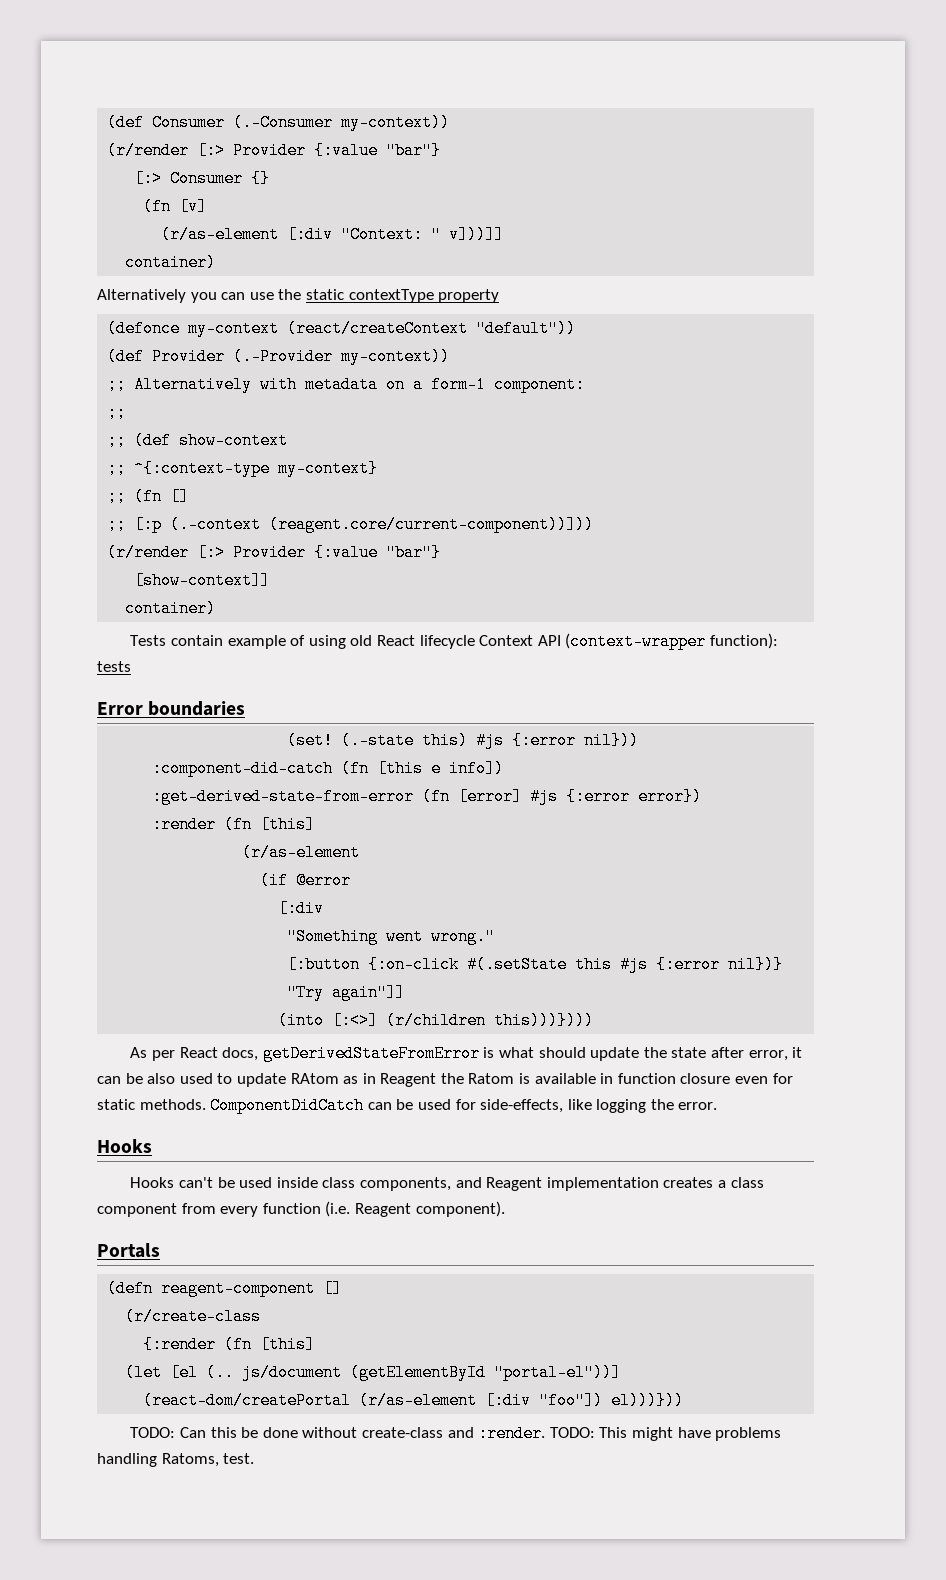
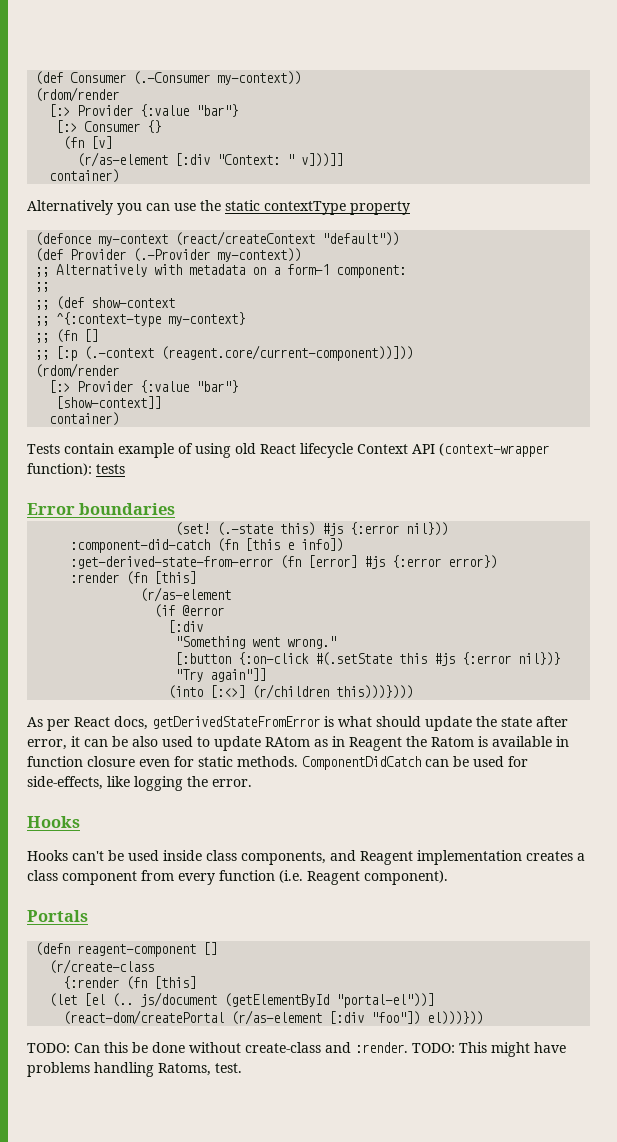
  (def Consumer (.-Consumer my-context))
- (r/render [:> Provider {:value "bar"}
+ (rdom/render
+ [:> Provider {:value "bar"}
  ;; [:p (.-context (reagent.core/current-component))]))
- (r/render [:> Provider {:value "bar"}
+ (rdom/render
+ [:> Provider {:value "bar"}

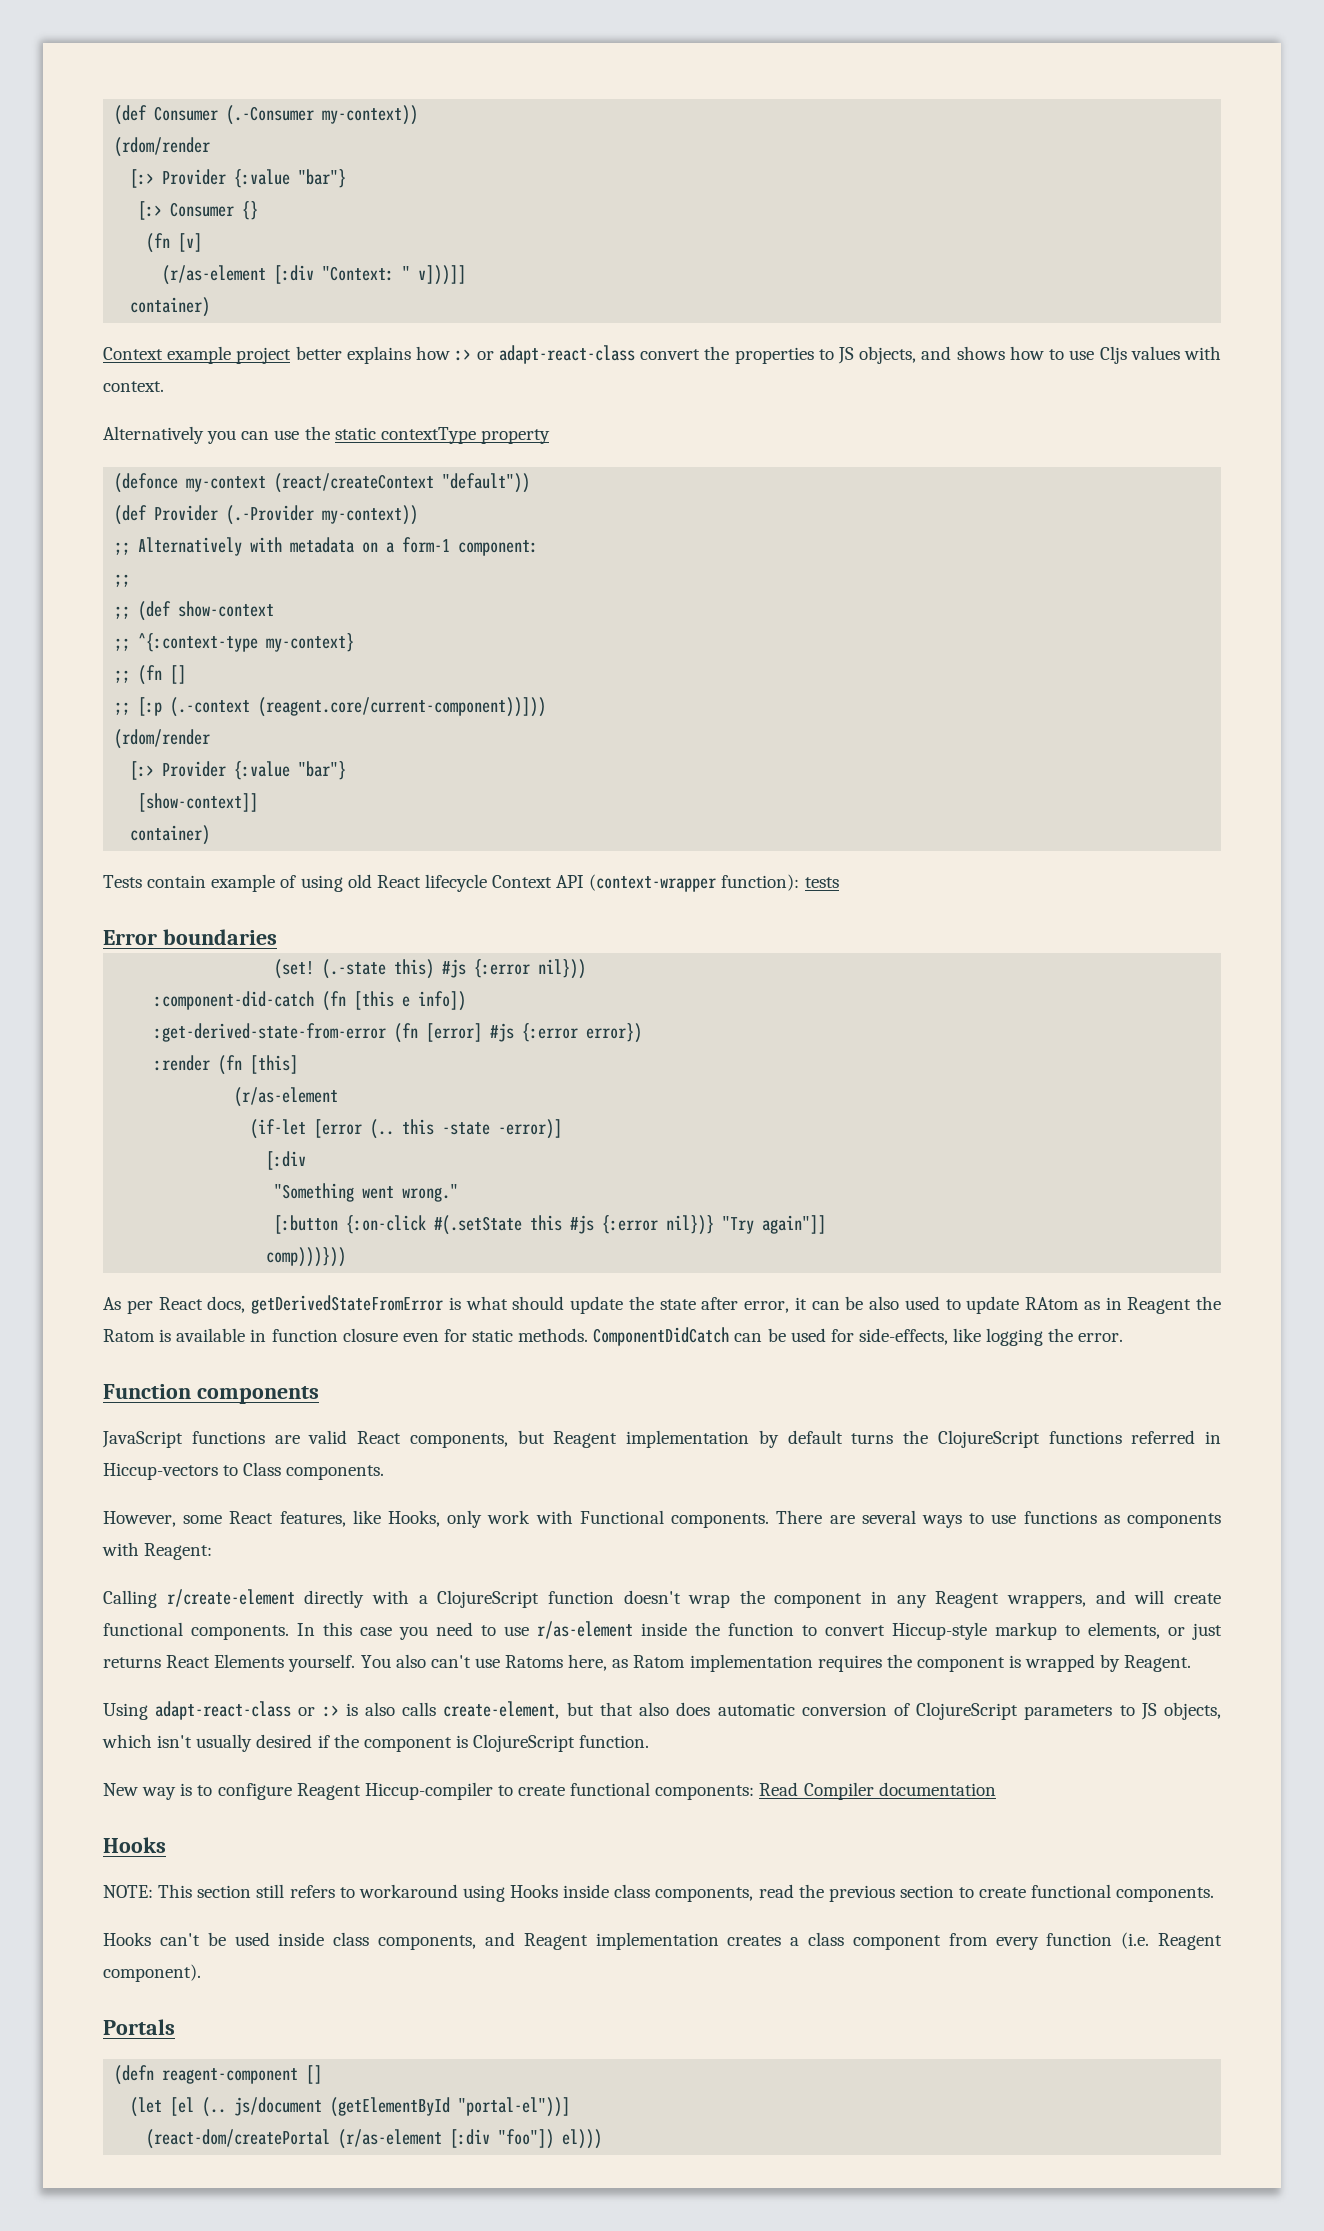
+ Context example project better explains how :> or adapt-react-class convert the properties to JS objects, and shows how to use Cljs values with context.
- (if @error
+ (if-let [error (.. this -state -error)]
- (into [:<>] (r/children this)))})))
+ comp)))}))
  ComponentDidCatch can be used for side-effects, like logging the error.
+ Function components
+ JavaScript functions are valid React components, but Reagent implementation by default turns the ClojureScript functions referred in Hiccup-vectors to Class components.
+ However, some React features, like Hooks, only work with Functional components. There are several ways to use functions as components with Reagent:
+ Calling r/create-element directly with a ClojureScript function doesn't wrap the component in any Reagent wrappers, and will create functional components. In this case you need to use r/as-element inside the function to convert Hiccup-style markup to elements, or just returns React Elements yourself. You also can't use Ratoms here, as Ratom implementation requires the component is wrapped by Reagent.
+ Using adapt-react-class or :> is also calls create-element, but that also does automatic conversion of ClojureScript parameters to JS objects, which isn't usually desired if the component is ClojureScript function.
+ New way is to configure Reagent Hiccup-compiler to create functional components: Read Compiler documentation
  Hooks
+ NOTE: This section still refers to workaround using Hooks inside class components, read the previous section to create functional components.
- (r/create-class
- {:render (fn [this]
- (react-dom/createPortal (r/as-element [:div "foo"]) el)))}))
- TODO: Can this be done without create-class and :render. TODO: This might have problems handling Ratoms, test.
+ (react-dom/createPortal (r/as-element [:div "foo"]) el)))

